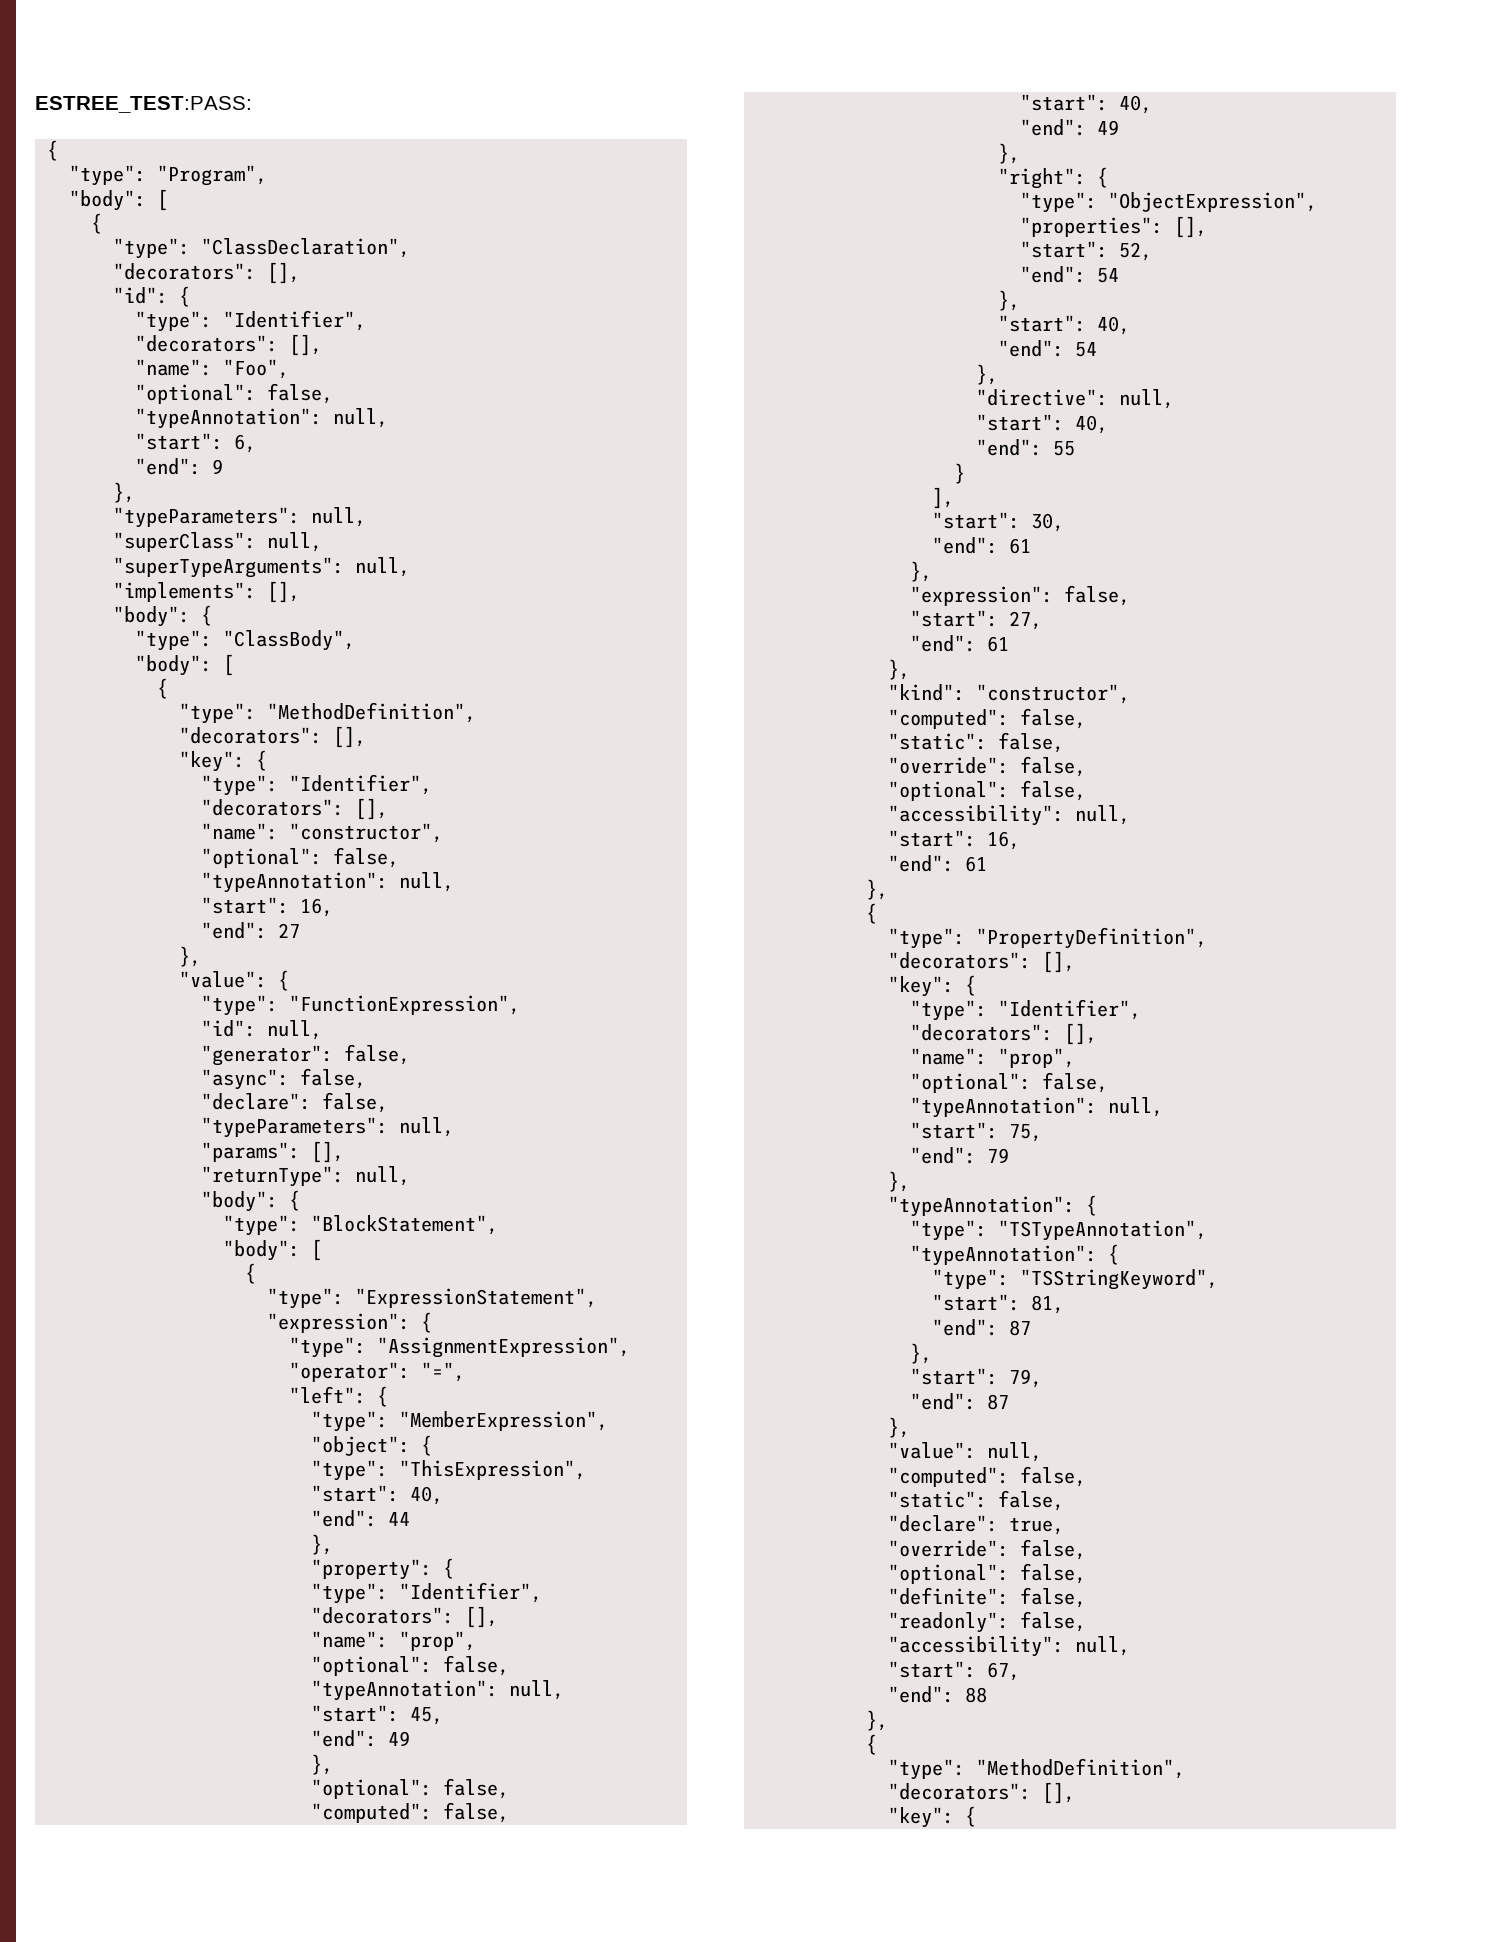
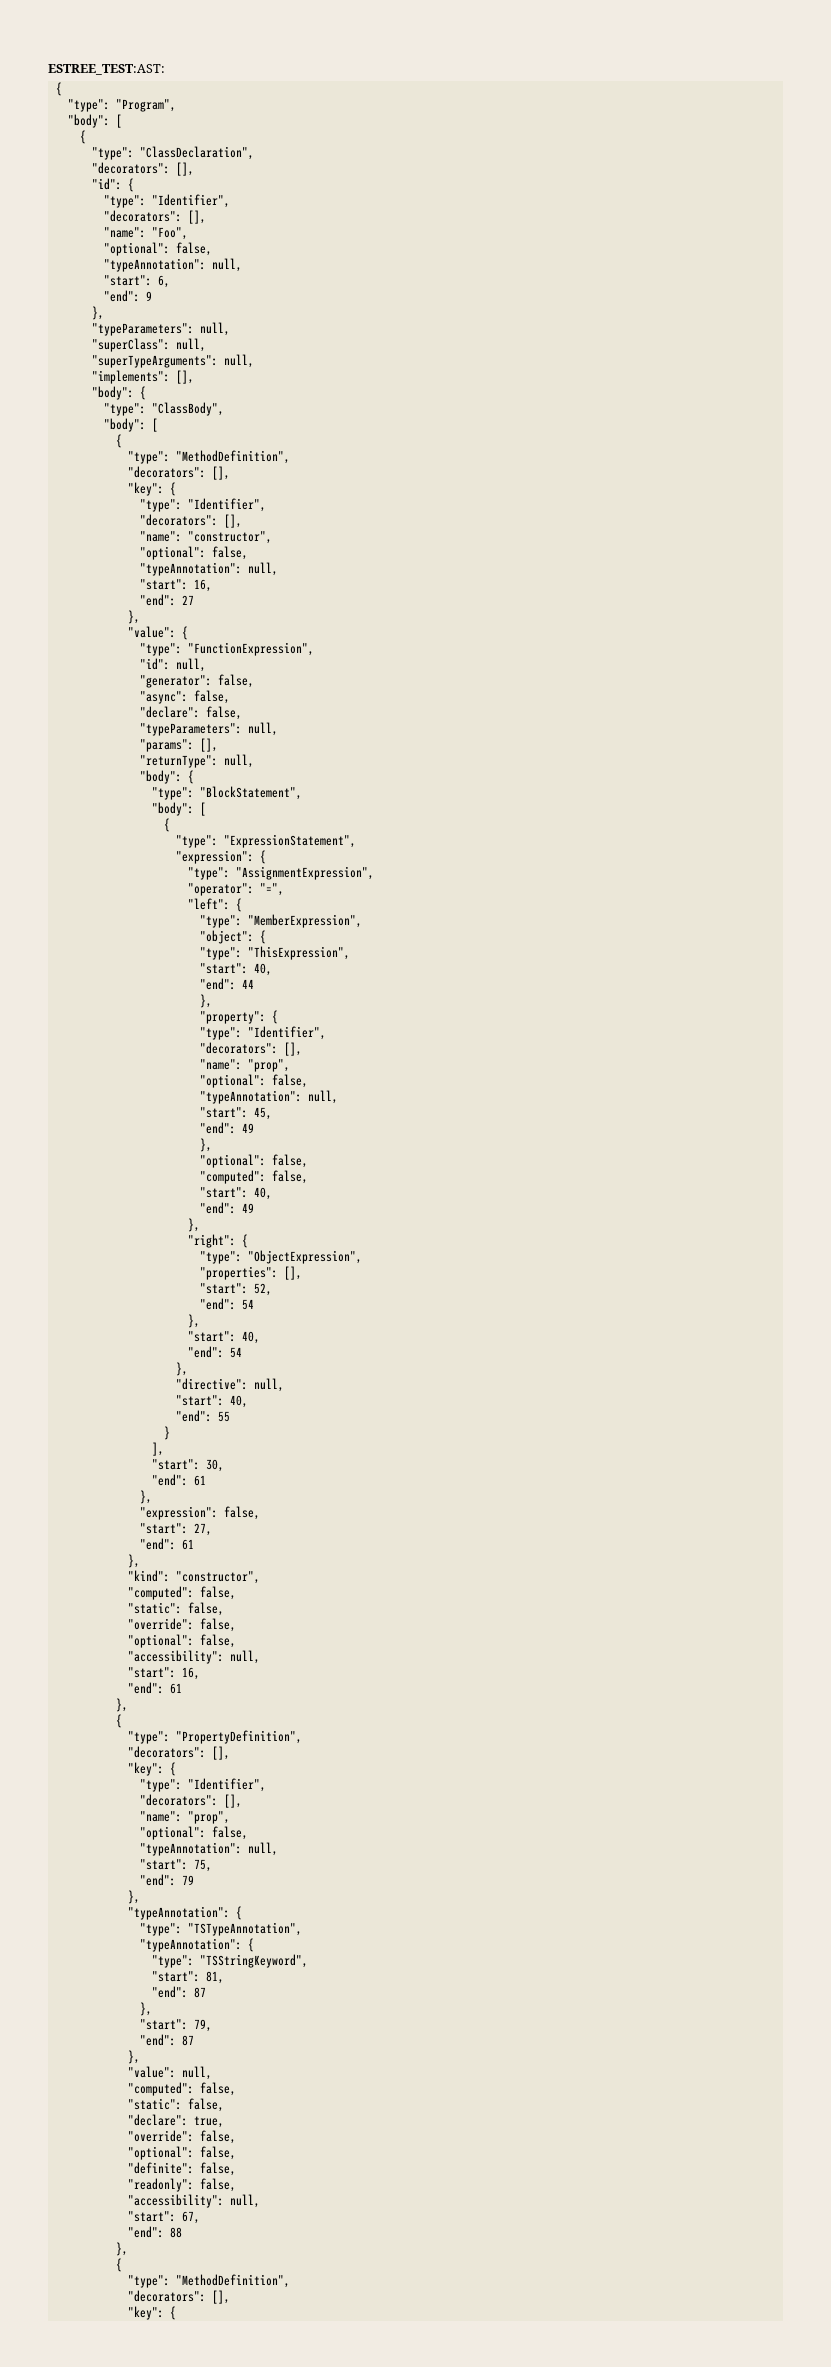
- ESTREE_TEST:PASS:
+ ESTREE_TEST:AST:

